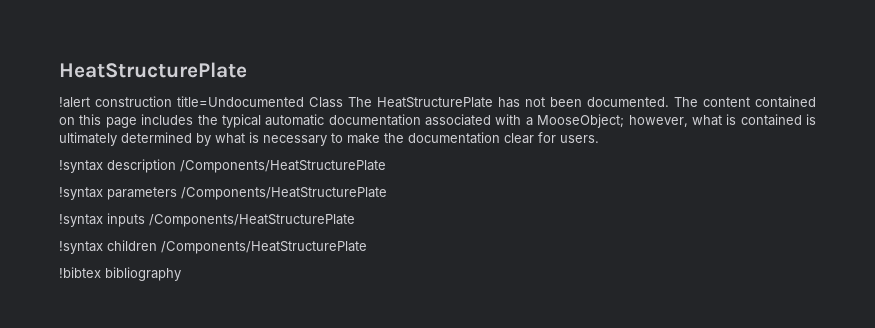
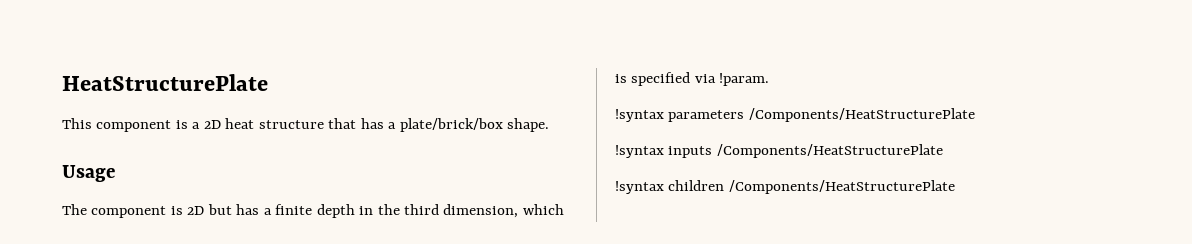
- !alert construction title=Undocumented Class The HeatStructurePlate has not been documented. The content contained on this page includes the typical automatic documentation associated with a MooseObject; however, what is contained is ultimately determined by what is necessary to make the documentation clear for users.
- !syntax description /Components/HeatStructurePlate
+ This component is a 2D heat structure that has a plate/brick/box shape.
+ Usage
+ The component is 2D but has a finite depth in the third dimension, which is specified via !param.
- !bibtex bibliography

